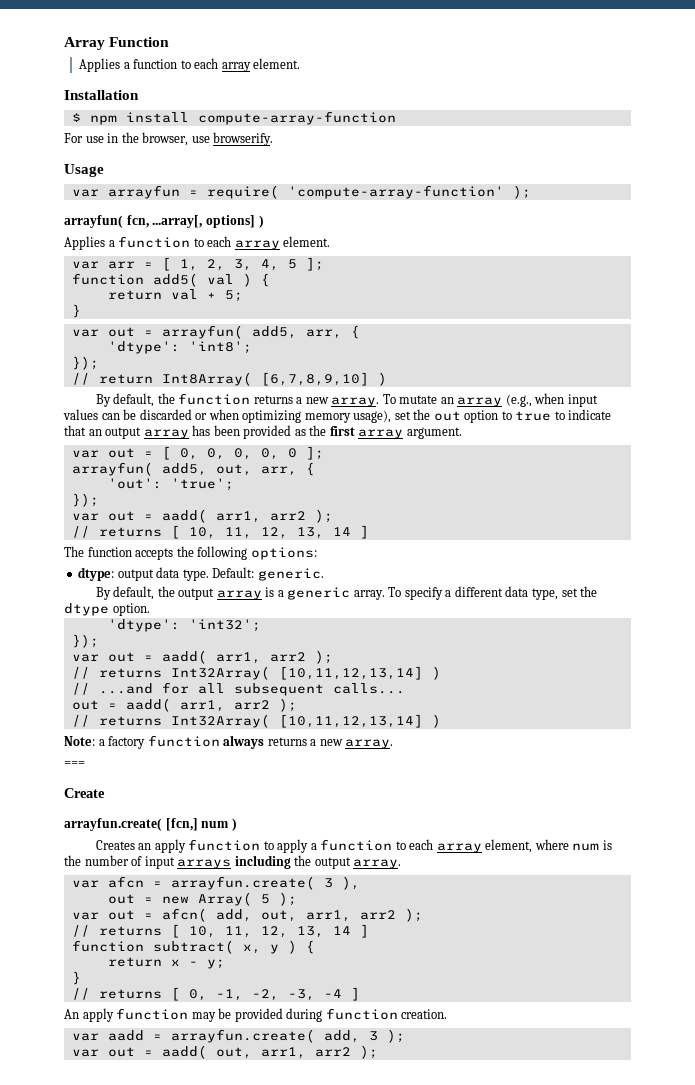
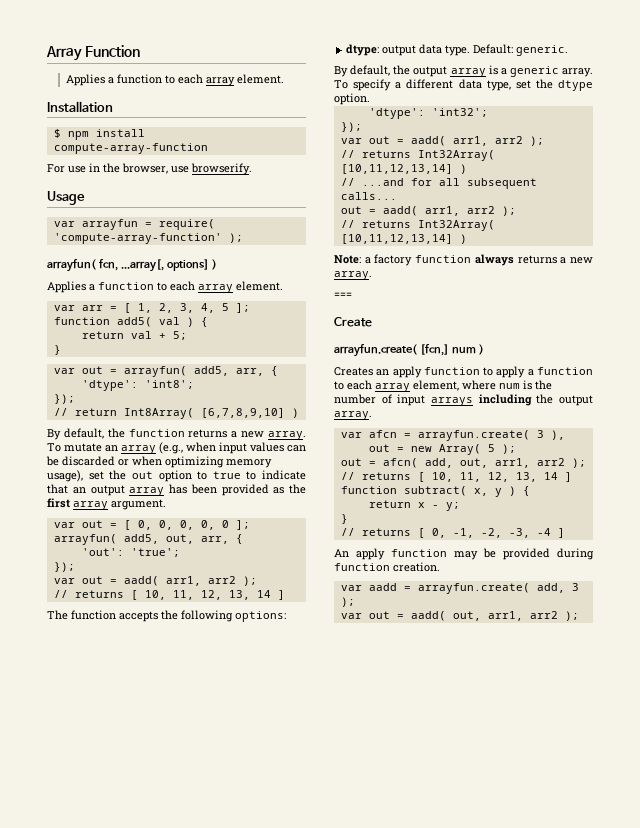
- var out = afcn( add, out, arr1, arr2 );
+ out = afcn( add, out, arr1, arr2 );

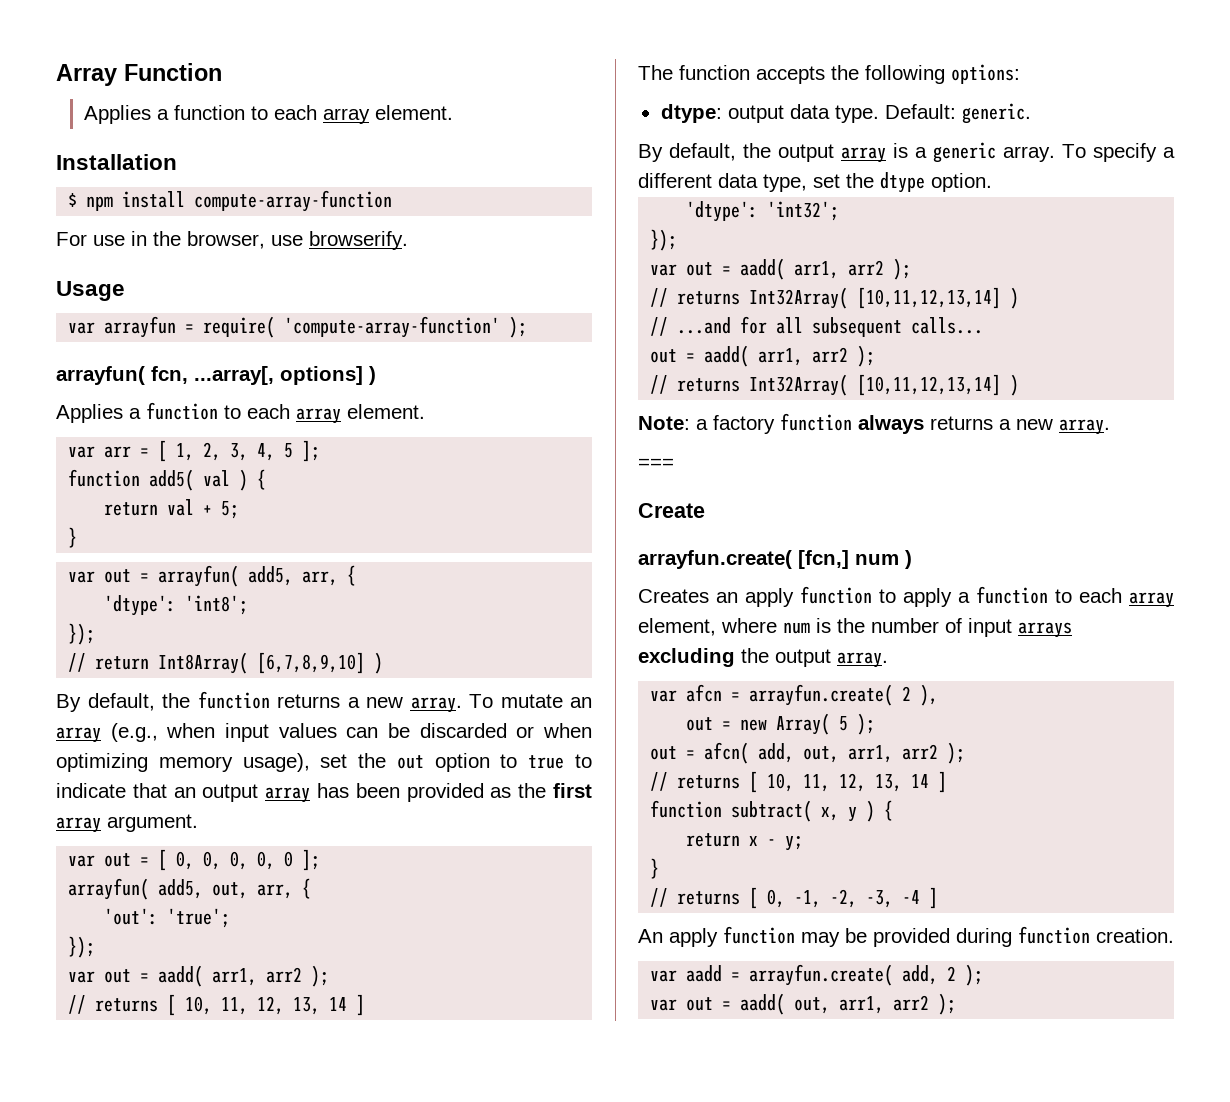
- Creates an apply function to apply a function to each array element, where num is the number of input arrays including the output array.
+ Creates an apply function to apply a function to each array element, where num is the number of input arrays excluding the output array.
- var afcn = arrayfun.create( 3 ),
+ var afcn = arrayfun.create( 2 ),
- var aadd = arrayfun.create( add, 3 );
+ var aadd = arrayfun.create( add, 2 );

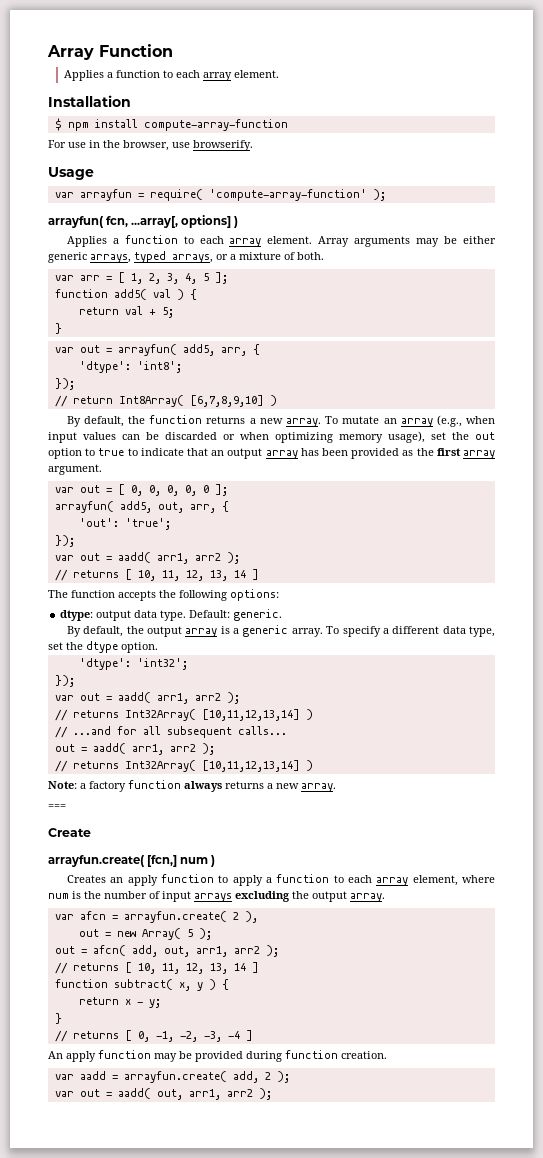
+ Array arguments may be either generic arrays, typed arrays, or a mixture of both.

